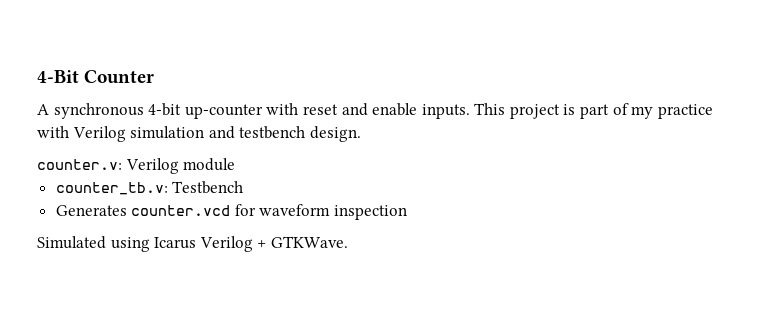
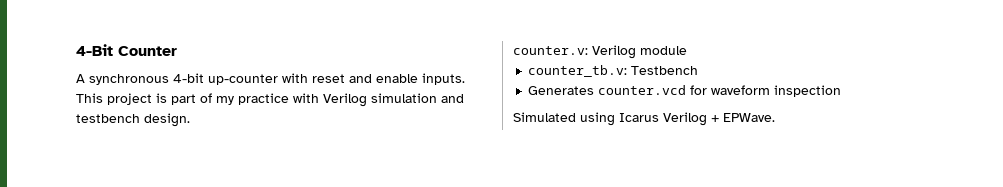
- Simulated using Icarus Verilog + GTKWave.
+ Simulated using Icarus Verilog + EPWave.

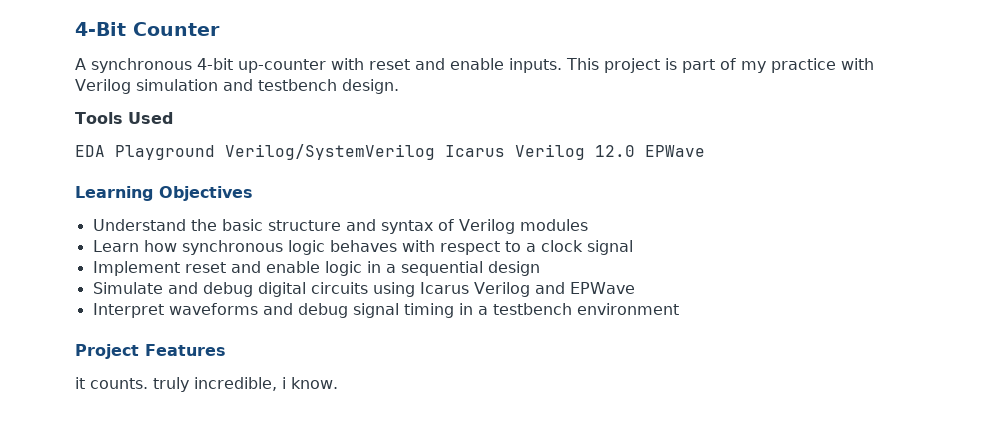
- counter.v: Verilog module
- counter_tb.v: Testbench
- Generates counter.vcd for waveform inspection
- Simulated using Icarus Verilog + EPWave.
+ Tools Used
+ EDA Playground Verilog/SystemVerilog Icarus Verilog 12.0 EPWave
+ Learning Objectives
+ Understand the basic structure and syntax of Verilog modules
+ Learn how synchronous logic behaves with respect to a clock signal
+ Implement reset and enable logic in a sequential design
+ Simulate and debug digital circuits using Icarus Verilog and EPWave
+ Interpret waveforms and debug signal timing in a testbench environment
+ Project Features
+ it counts. truly incredible, i know.

